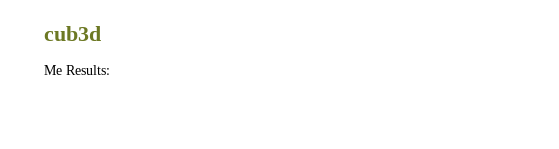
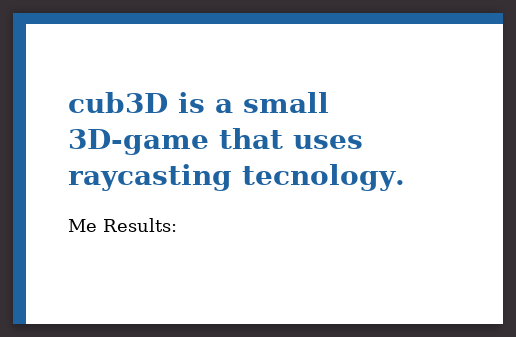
- cub3d
+ cub3D is a small 3D-game that uses raycasting tecnology.

